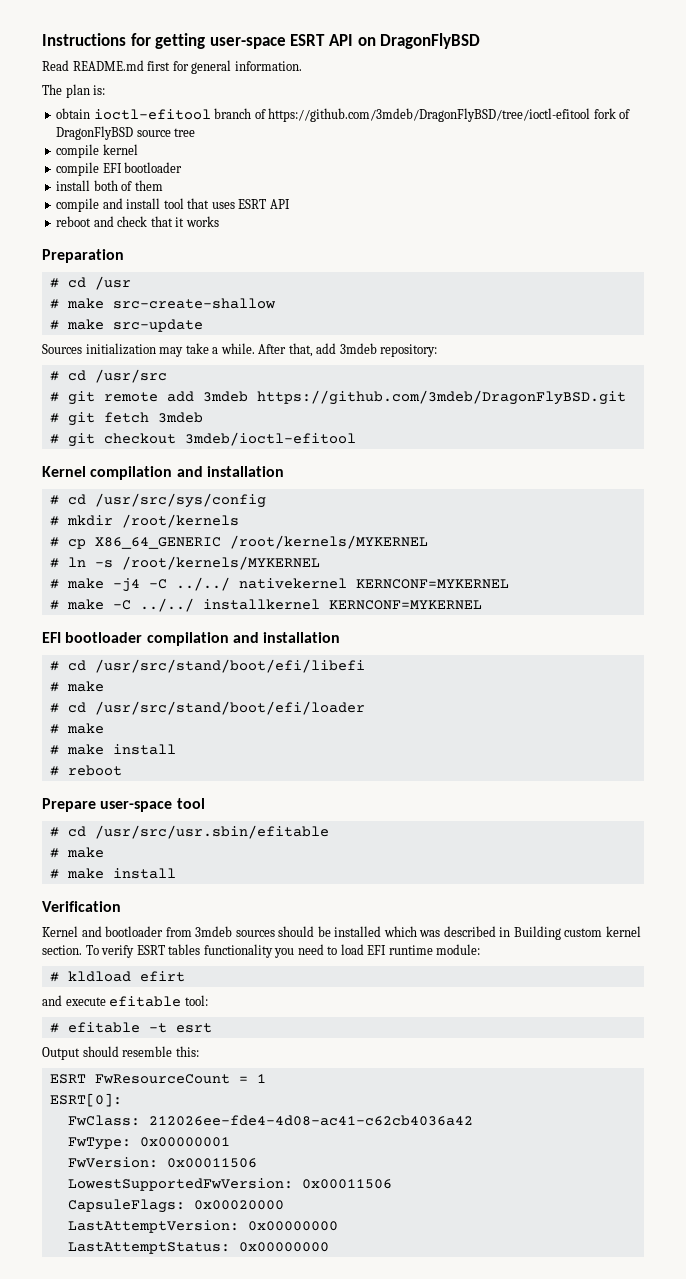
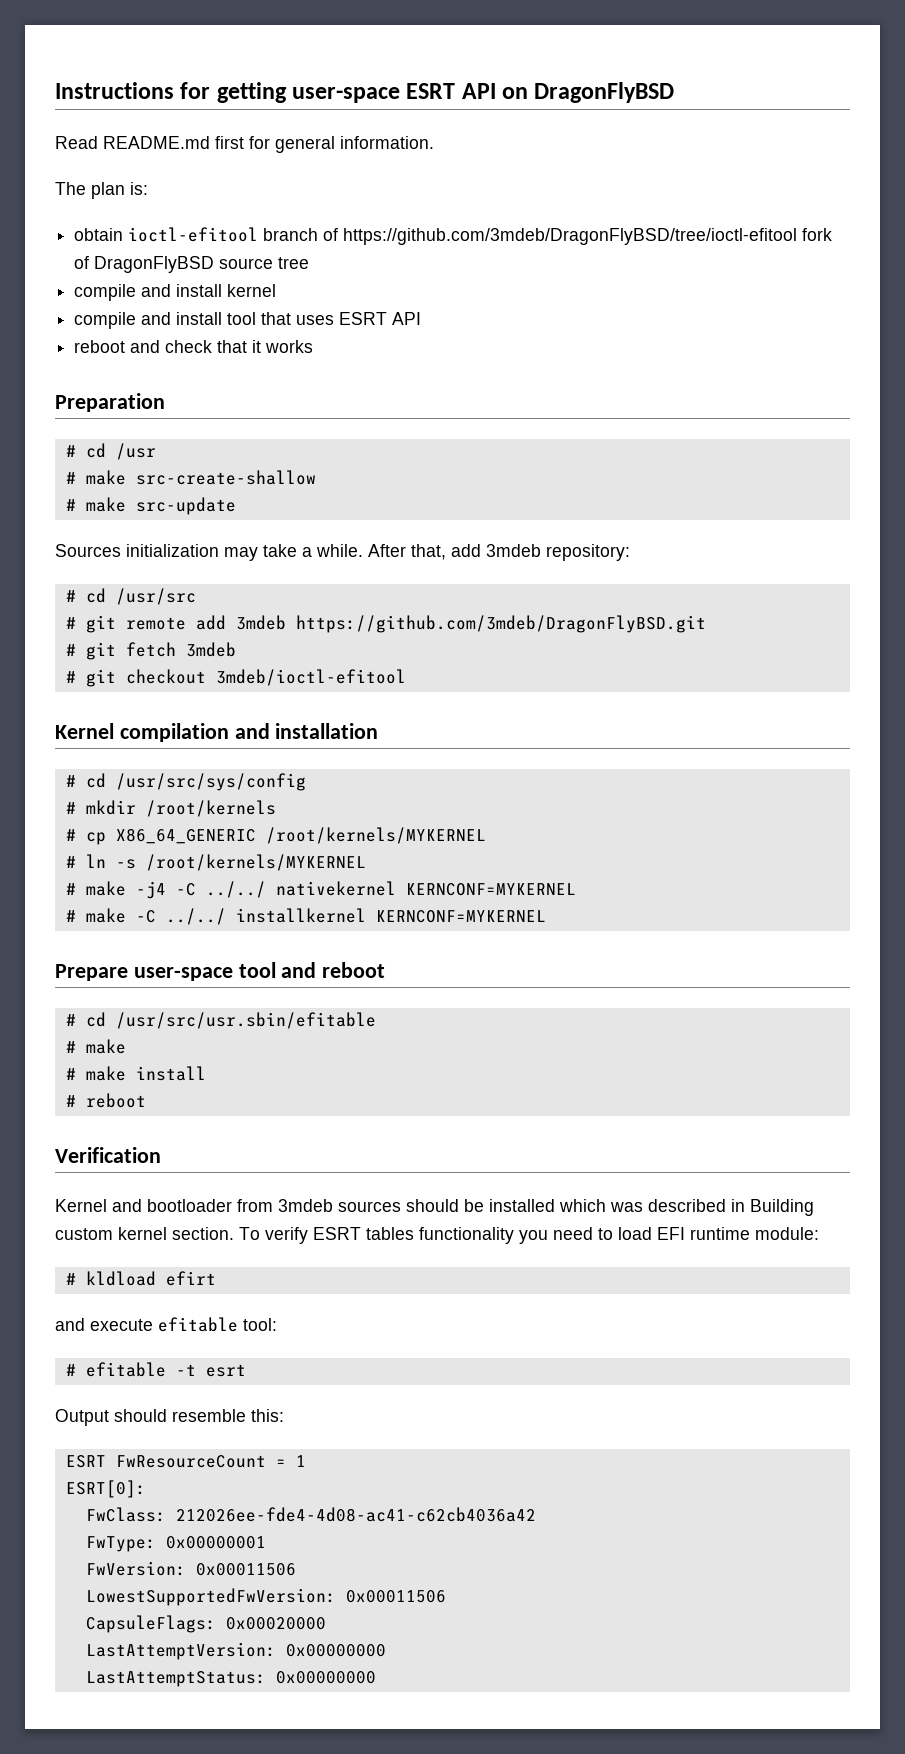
- compile kernel
- compile EFI bootloader
- install both of them
+ compile and install kernel
- EFI bootloader compilation and installation
- # cd /usr/src/stand/boot/efi/libefi
- # make
- # cd /usr/src/stand/boot/efi/loader
- # make
- # make install
- # reboot
- Prepare user-space tool
+ Prepare user-space tool and reboot
+ # reboot

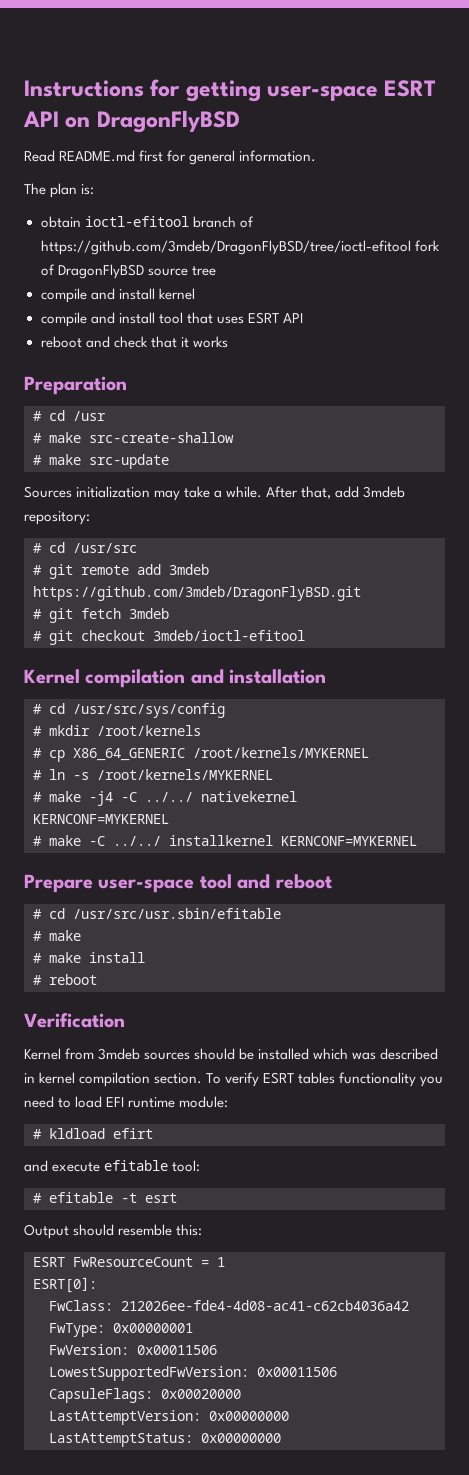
- Kernel and bootloader from 3mdeb sources should be installed which was described in Building custom kernel section.
+ Kernel from 3mdeb sources should be installed which was described in kernel compilation section.

